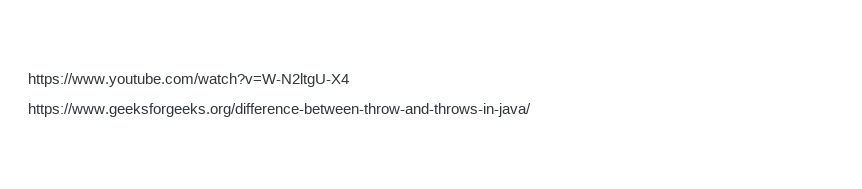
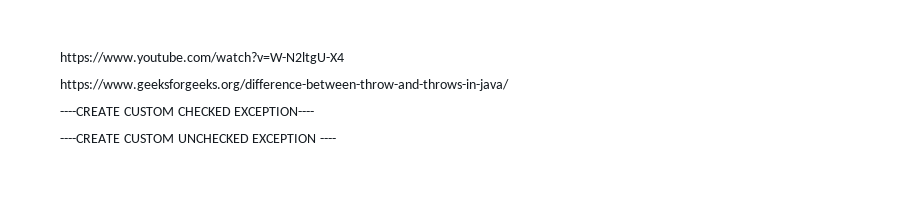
+ ----CREATE CUSTOM CHECKED EXCEPTION----
+ ----CREATE CUSTOM UNCHECKED EXCEPTION ----

